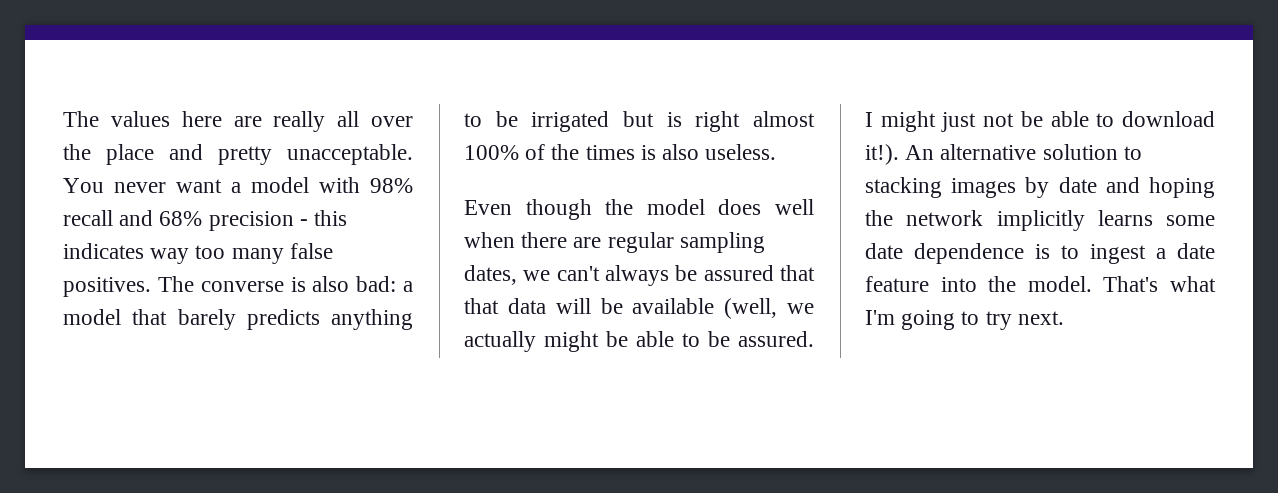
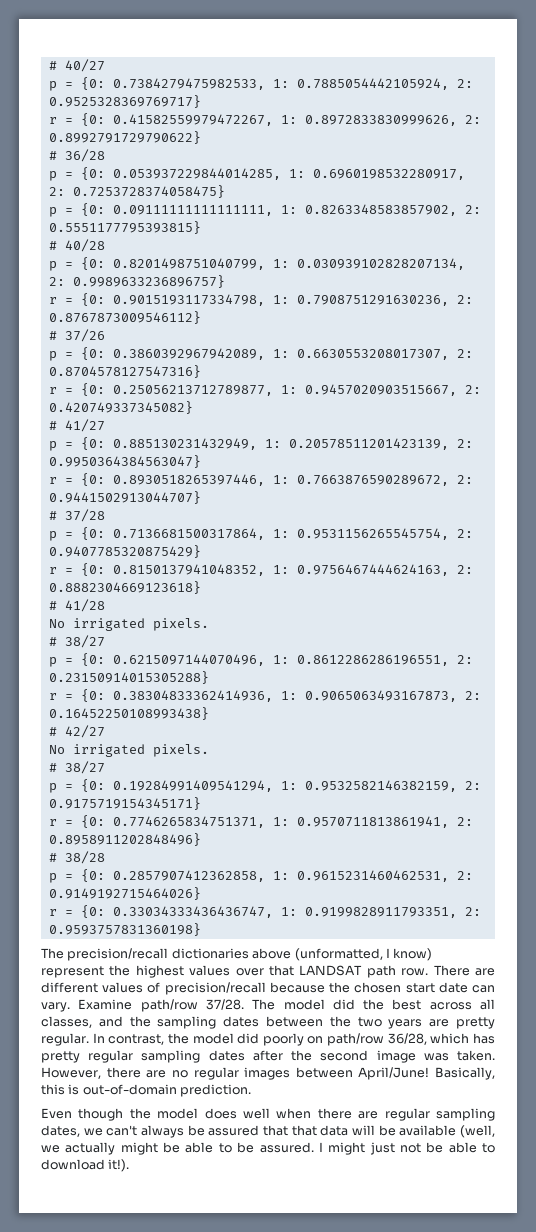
- The values here are really all over the place and pretty unacceptable. You never want a model with 98% recall and 68% precision - this indicates way too many false positives. The converse is also bad: a model that barely predicts anything to be irrigated but is right almost 100% of the times is also useless.
+ # 40/27
+ p = {0: 0.7384279475982533, 1: 0.7885054442105924, 2: 0.9525328369769717}
+ r = {0: 0.41582559979472267, 1: 0.8972833830999626, 2: 0.8992791729790622}
+ # 36/28
+ p = {0: 0.053937229844014285, 1: 0.6960198532280917, 2: 0.7253728374058475}
+ p = {0: 0.09111111111111111, 1: 0.8263348583857902, 2: 0.5551177795393815}
+ # 40/28
+ p = {0: 0.8201498751040799, 1: 0.030939102828207134, 2: 0.9989633236896757}
+ r = {0: 0.9015193117334798, 1: 0.7908751291630236, 2: 0.8767873009546112}
+ # 37/26
+ p = {0: 0.3860392967942089, 1: 0.6630553208017307, 2: 0.8704578127547316}
+ r = {0: 0.25056213712789877, 1: 0.9457020903515667, 2: 0.420749337345082}
+ # 41/27
+ p = {0: 0.885130231432949, 1: 0.20578511201423139, 2: 0.9950364384563047}
+ r = {0: 0.8930518265397446, 1: 0.7663876590289672, 2: 0.9441502913044707}
+ # 37/28
+ p = {0: 0.7136681500317864, 1: 0.9531156265545754, 2: 0.9407785320875429}
+ r = {0: 0.8150137941048352, 1: 0.9756467444624163, 2: 0.8882304669123618}
+ # 41/28
+ No irrigated pixels.
+ # 38/27
+ p = {0: 0.6215097144070496, 1: 0.8612286286196551, 2: 0.23150914015305288}
+ r = {0: 0.38304833362414936, 1: 0.9065063493167873, 2: 0.16452250108993438}
+ # 42/27
+ No irrigated pixels.
+ # 38/27
+ p = {0: 0.19284991409541294, 1: 0.9532582146382159, 2: 0.9175719154345171}
+ r = {0: 0.7746265834751371, 1: 0.9570711813861941, 2: 0.8958911202848496}
+ # 38/28
+ p = {0: 0.2857907412362858, 1: 0.9615231460462531, 2: 0.9149192715464026}
+ r = {0: 0.33034333436436747, 1: 0.9199828911793351, 2: 0.9593757831360198}
+ The precision/recall dictionaries above (unformatted, I know) represent the highest values over that LANDSAT path row. There are different values of precision/recall because the chosen start date can vary. Examine path/row 37/28. The model did the best across all classes, and the sampling dates between the two years are pretty regular. In contrast, the model did poorly on path/row 36/28, which has pretty regular sampling dates after the second image was taken. However, there are no regular images between April/June! Basically, this is out-of-domain prediction.
- An alternative solution to stacking images by date and hoping the network implicitly learns some date dependence is to ingest a date feature into the model. That's what I'm going to try next.

